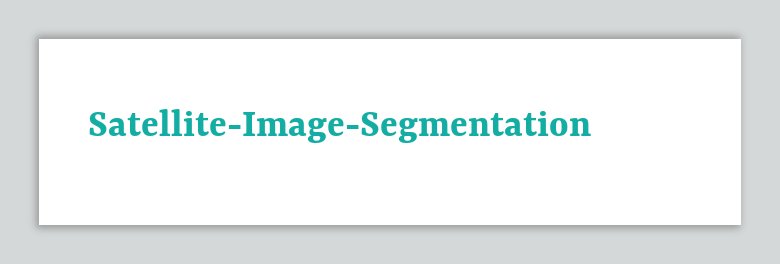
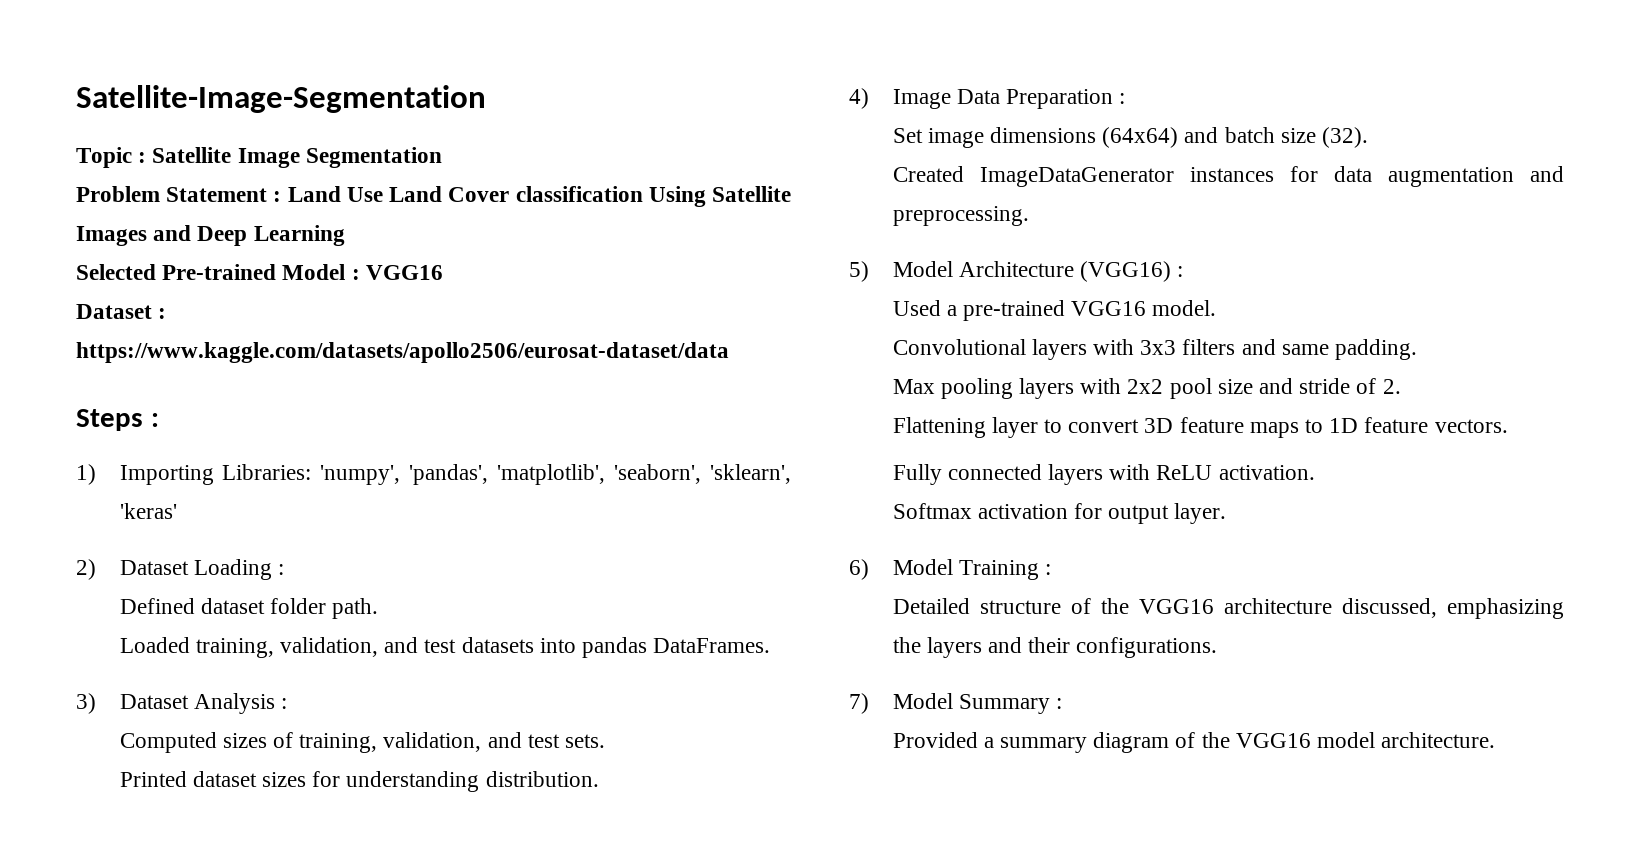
+ Topic : Satellite Image Segmentation
+ Problem Statement : Land Use Land Cover classification Using Satellite Images and Deep Learning
+ Selected Pre-trained Model : VGG16
+ Dataset : https://www.kaggle.com/datasets/apollo2506/eurosat-dataset/data
+ Steps :
+ 1) Importing Libraries: 'numpy', 'pandas', 'matplotlib', 'seaborn', 'sklearn', 'keras'
+ 2) Dataset Loading :
+ Defined dataset folder path.
+ Loaded training, validation, and test datasets into pandas DataFrames.
+ 3) Dataset Analysis :
+ Computed sizes of training, validation, and test sets.
+ Printed dataset sizes for understanding distribution.
+ 4) Image Data Preparation :
+ Set image dimensions (64x64) and batch size (32).
+ Created ImageDataGenerator instances for data augmentation and preprocessing.
+ 5) Model Architecture (VGG16) :
+ Used a pre-trained VGG16 model.
+ Convolutional layers with 3x3 filters and same padding.
+ Max pooling layers with 2x2 pool size and stride of 2.
+ Flattening layer to convert 3D feature maps to 1D feature vectors.
+ Fully connected layers with ReLU activation.
+ Softmax activation for output layer.
+ 6) Model Training :
+ Detailed structure of the VGG16 architecture discussed, emphasizing the layers and their configurations.
+ 7) Model Summary :
+ Provided a summary diagram of the VGG16 model architecture.

